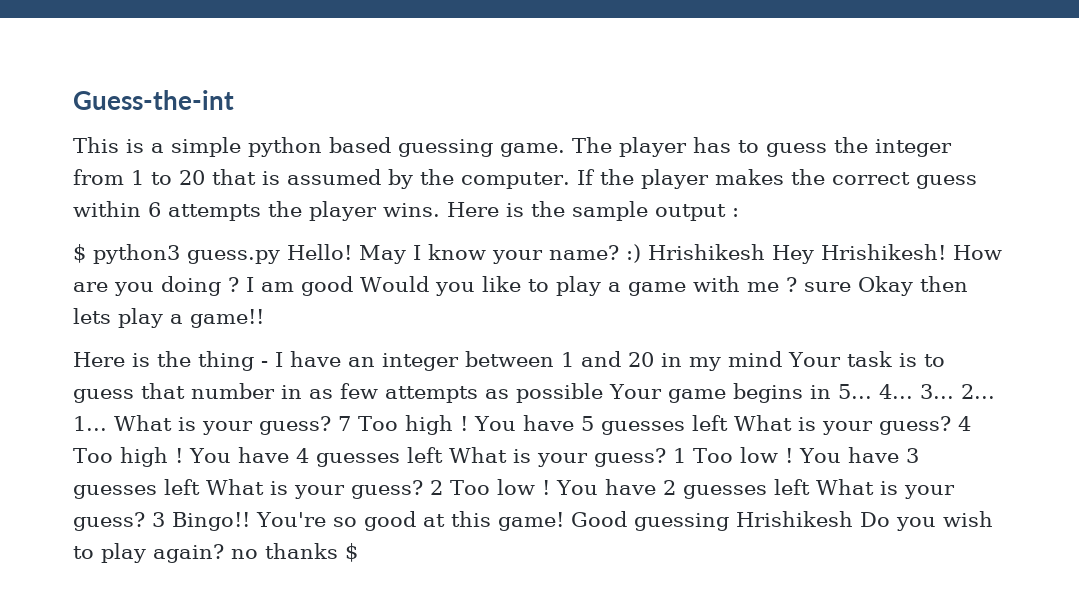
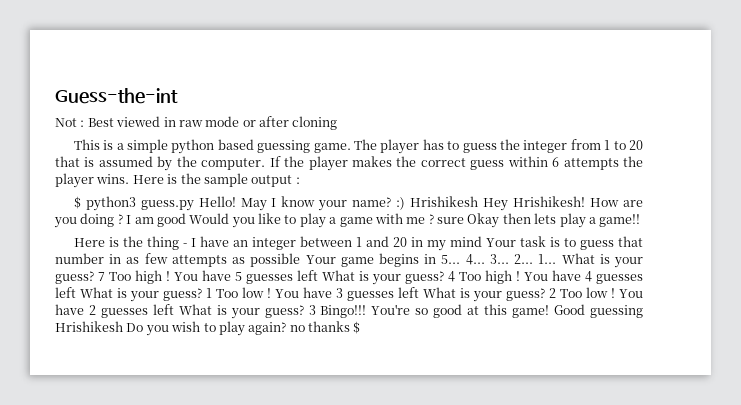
+ Not : Best viewed in raw mode or after cloning
- 3 Bingo!!
+ 3 Bingo!!!

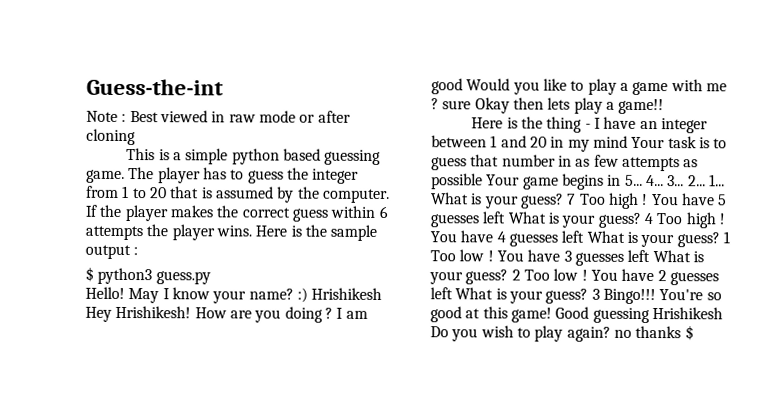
- Not : Best viewed in raw mode or after cloning
+ Note : Best viewed in raw mode or after cloning
- $ python3 guess.py Hello!
+ $ python3 guess.py
+ Hello!

